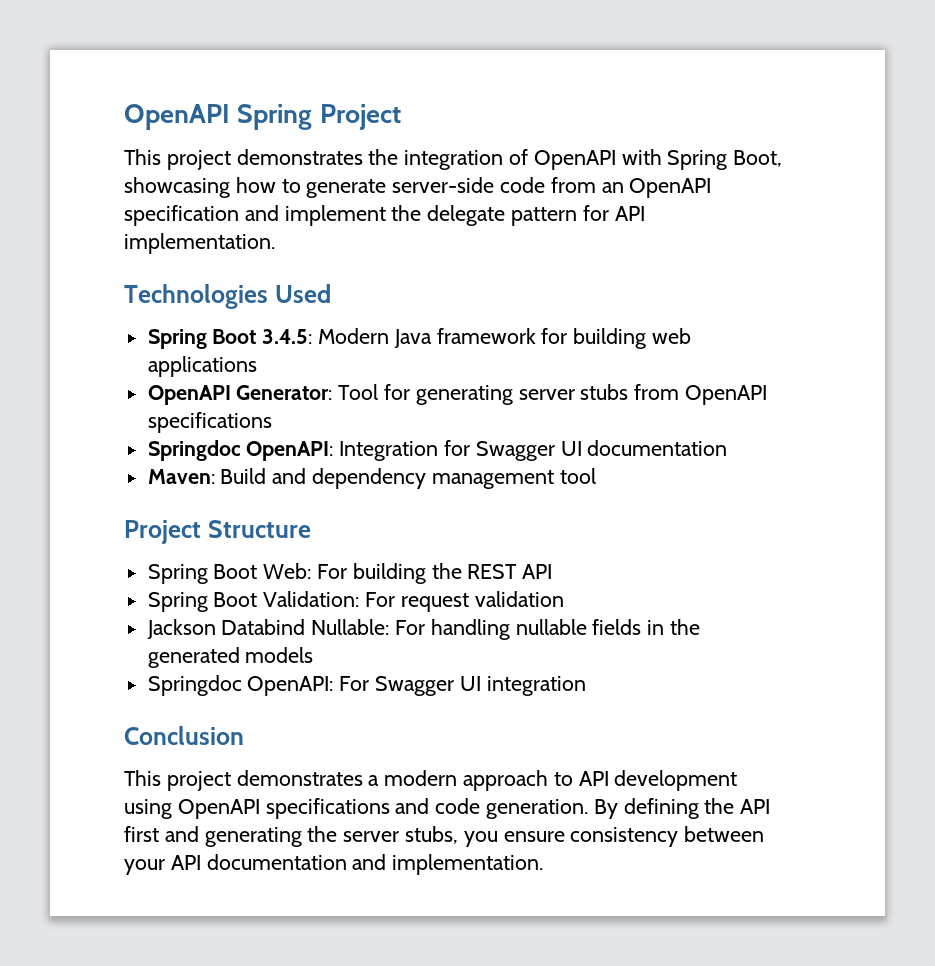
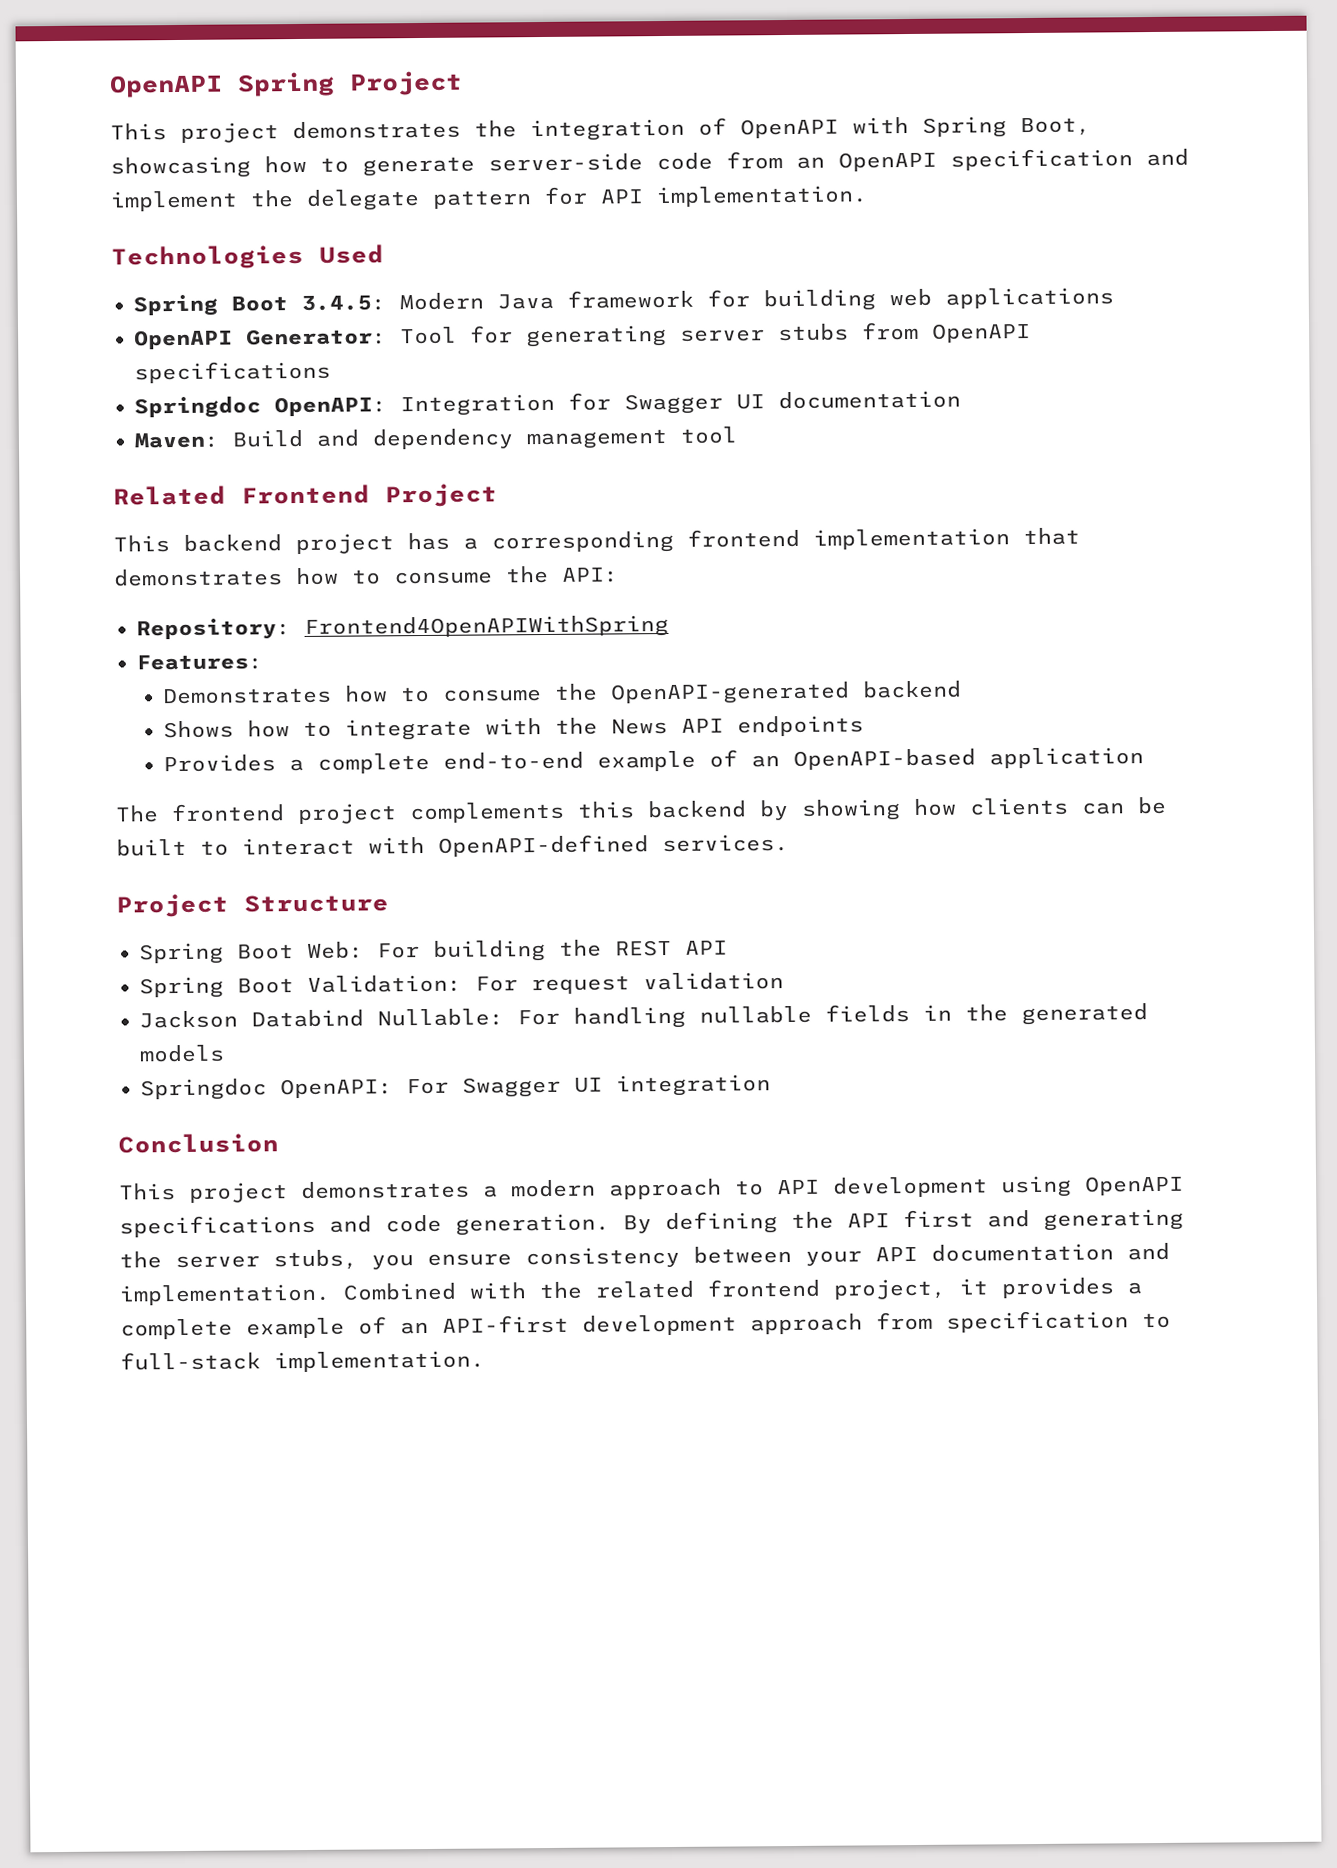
+ Related Frontend Project
+ This backend project has a corresponding frontend implementation that demonstrates how to consume the API:
+ Repository: Frontend4OpenAPIWithSpring
+ Features:
+ Demonstrates how to consume the OpenAPI-generated backend
+ Shows how to integrate with the News API endpoints
+ Provides a complete end-to-end example of an OpenAPI-based application
+ The frontend project complements this backend by showing how clients can be built to interact with OpenAPI-defined services.
+ Combined with the related frontend project, it provides a complete example of an API-first development approach from specification to full-stack implementation.

